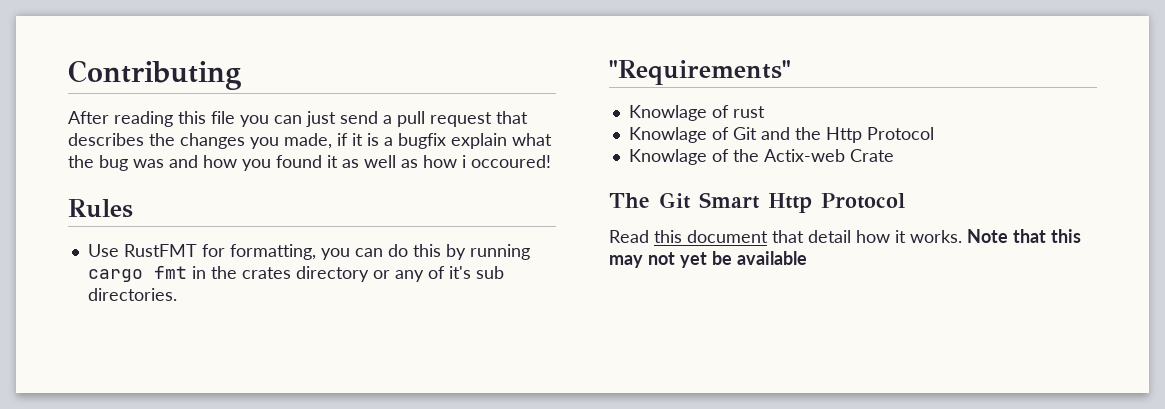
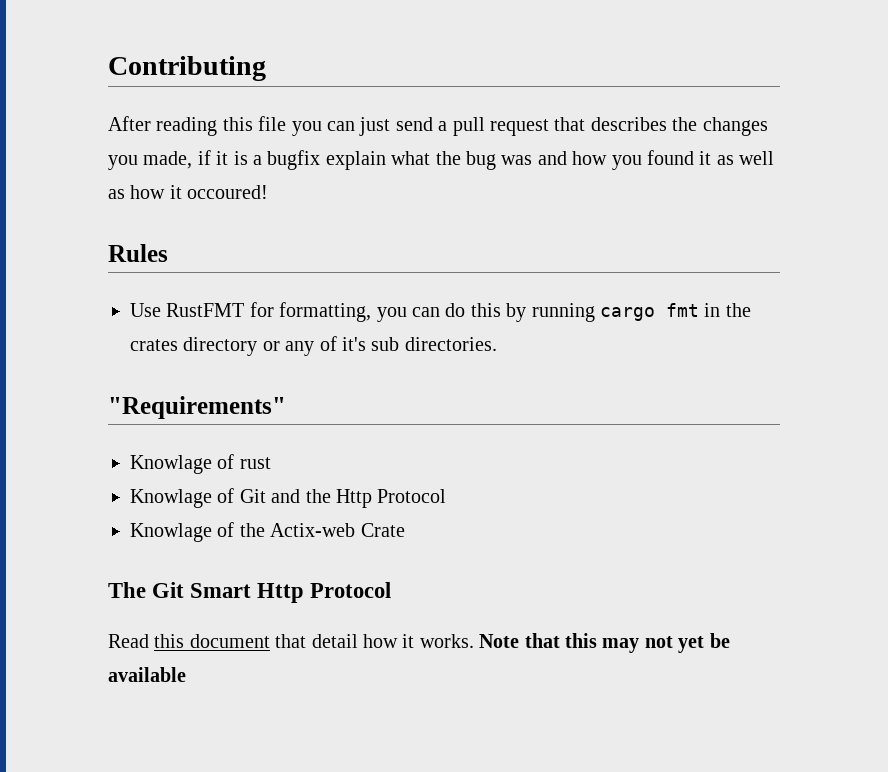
- After reading this file you can just send a pull request that describes the changes you made, if it is a bugfix explain what the bug was and how you found it as well as how i occoured!
+ After reading this file you can just send a pull request that describes the changes you made, if it is a bugfix explain what the bug was and how you found it as well as how it occoured!

